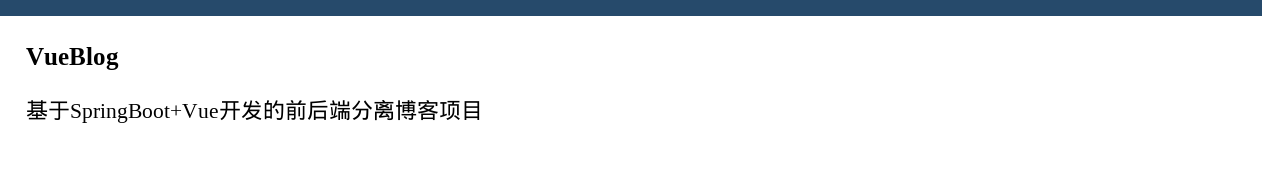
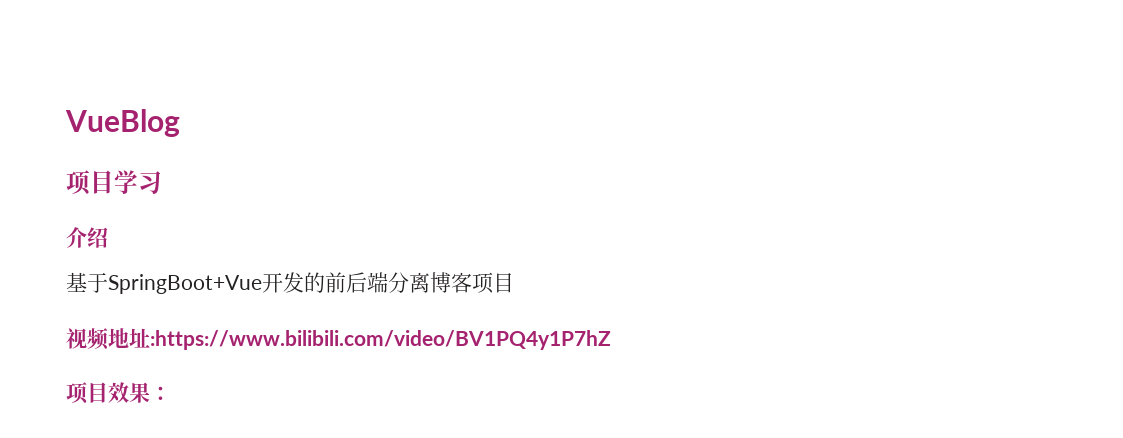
+ 项目学习
+ 介绍
+ 视频地址:https://www.bilibili.com/video/BV1PQ4y1P7hZ
+ 项目效果：

